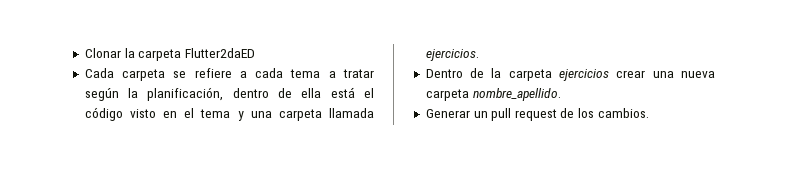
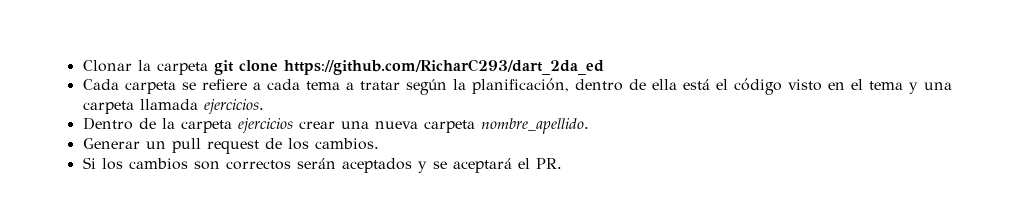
- Clonar la carpeta Flutter2daED
+ Clonar la carpeta git clone https://github.com/RicharC293/dart_2da_ed
+ Si los cambios son correctos serán aceptados y se aceptará el PR.

